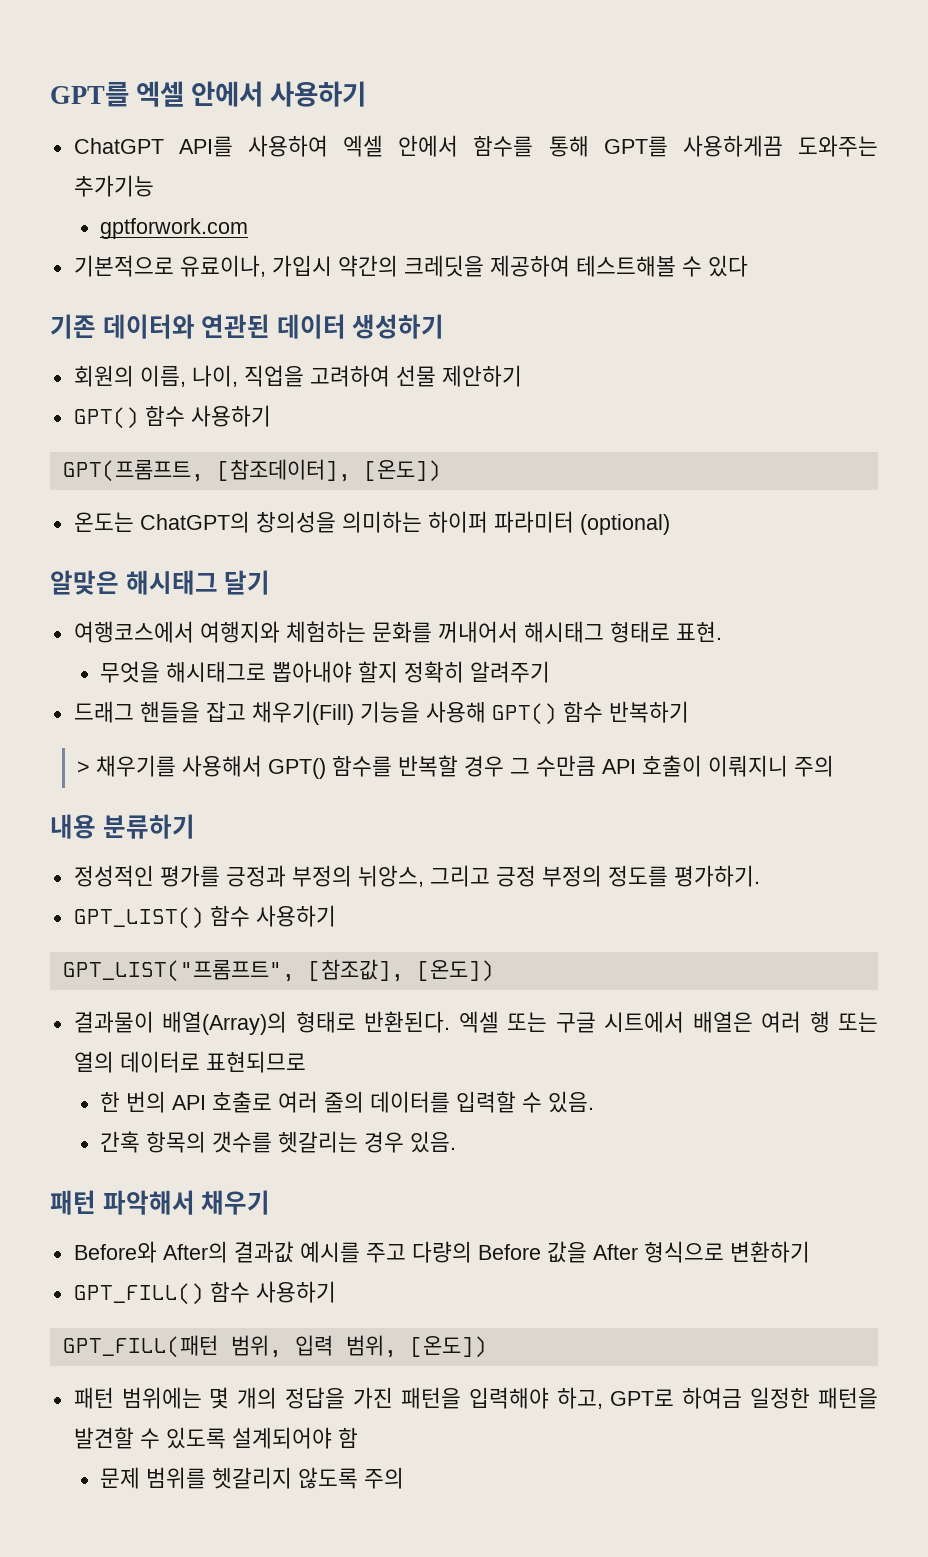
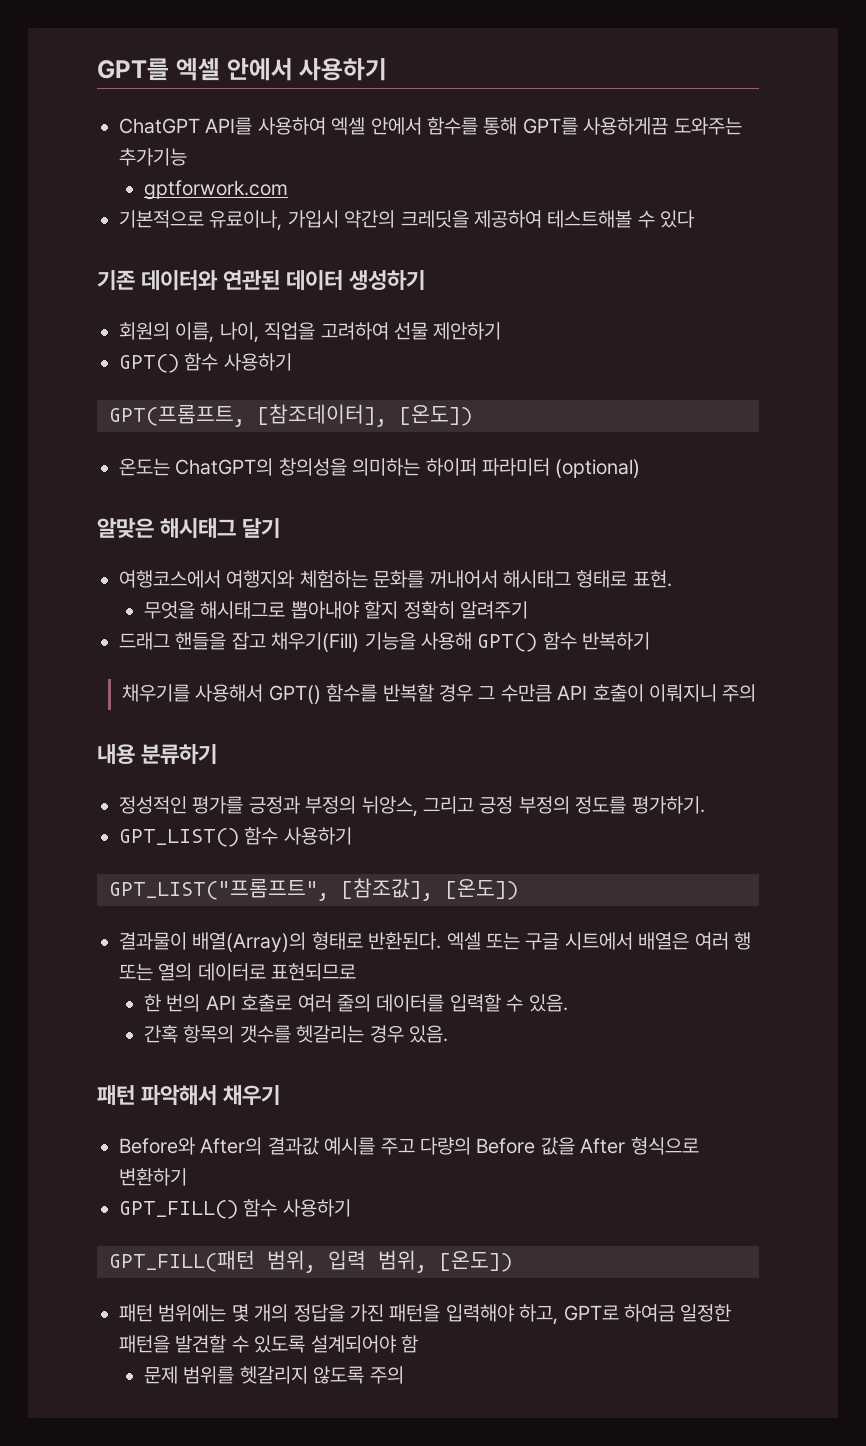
- > 채우기를 사용해서 GPT() 함수를 반복할 경우 그 수만큼 API 호출이 이뤄지니 주의
+ 채우기를 사용해서 GPT() 함수를 반복할 경우 그 수만큼 API 호출이 이뤄지니 주의

